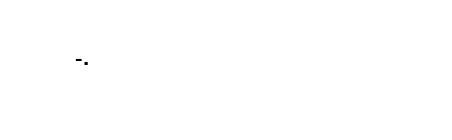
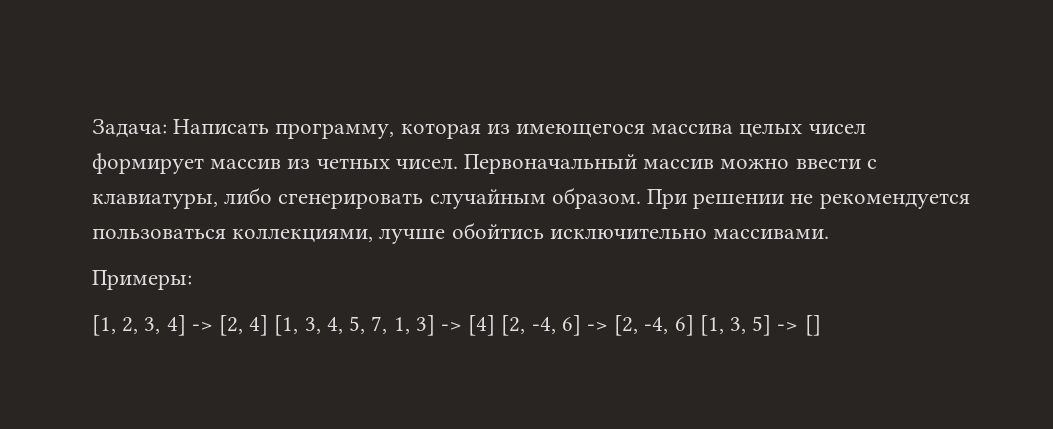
- -.
+ Задача: Написать программу, которая из имеющегося массива целых чисел формирует массив из четных чисел. Первоначальный массив можно ввести с клавиатуры, либо сгенерировать случайным образом. При решении не рекомендуется пользоваться коллекциями, лучше обойтись исключительно массивами.
+ Примеры:
+ [1, 2, 3, 4] -> [2, 4] [1, 3, 4, 5, 7, 1, 3] -> [4] [2, -4, 6] -> [2, -4, 6] [1, 3, 5] -> []

